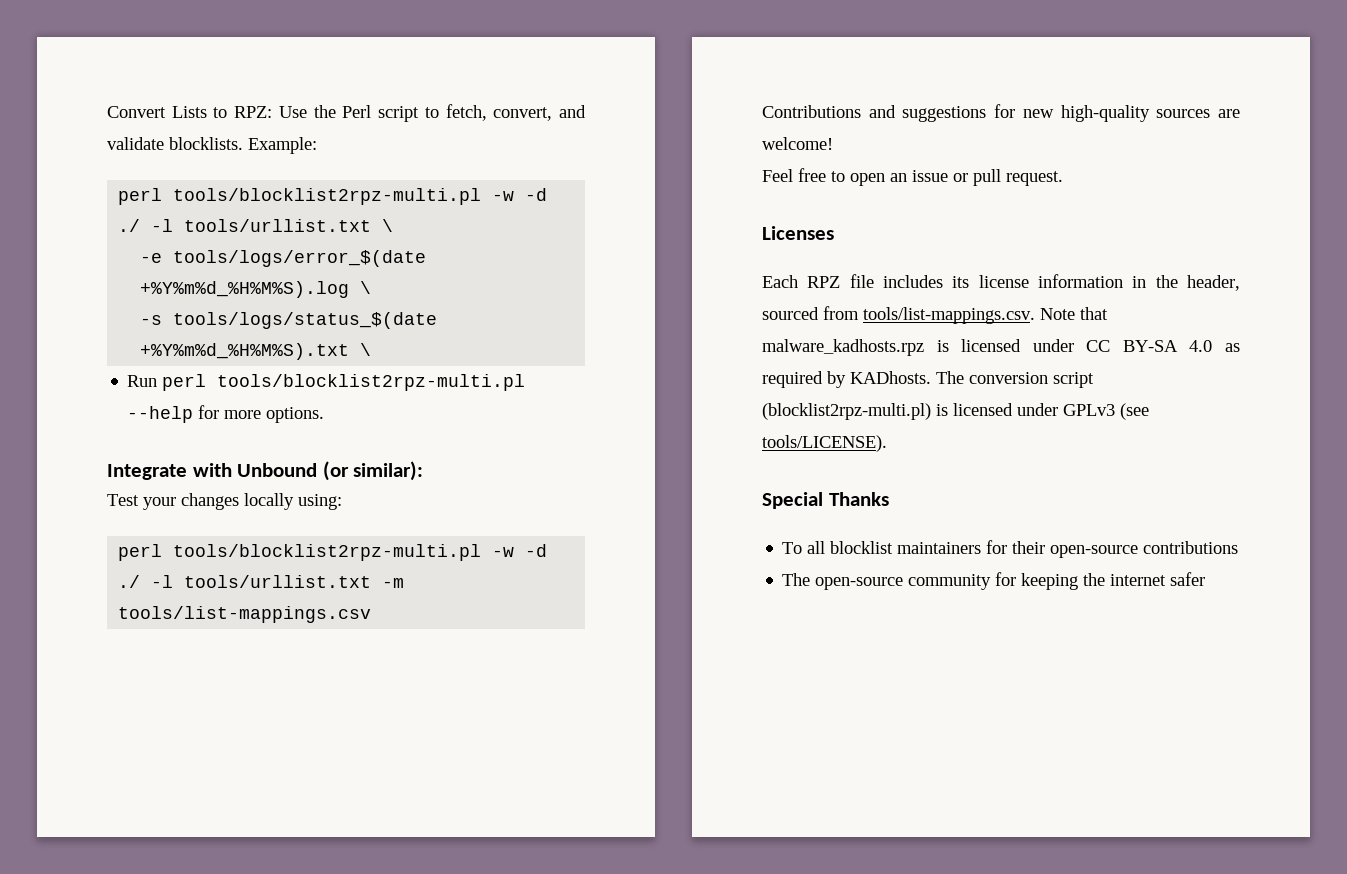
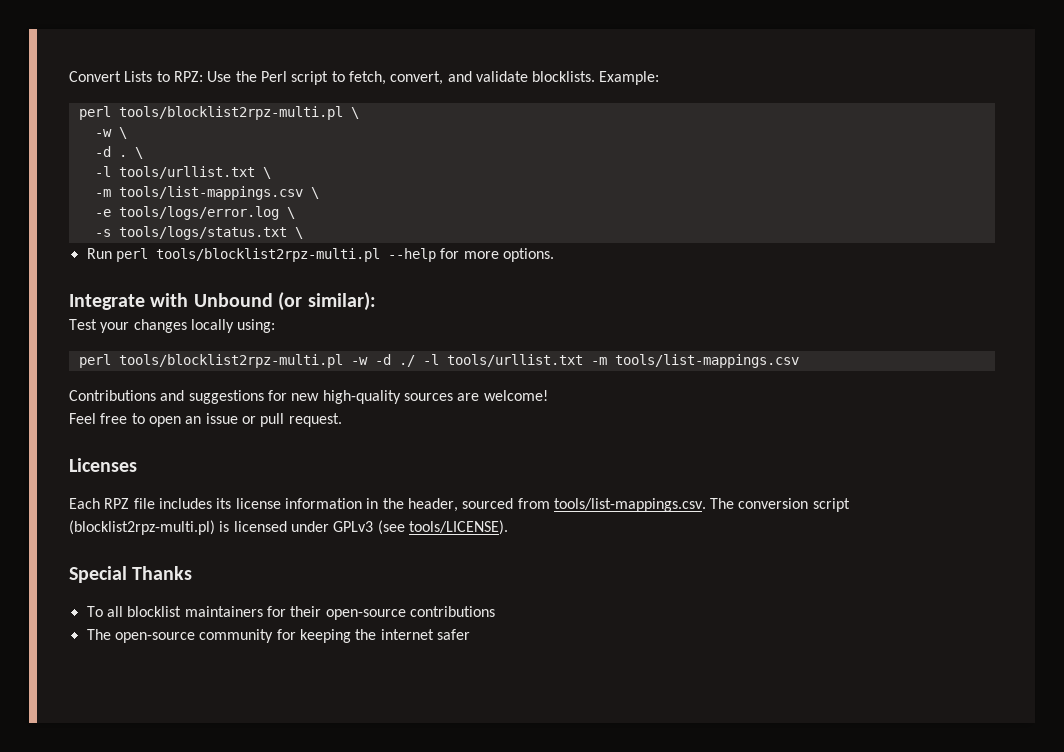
- perl tools/blocklist2rpz-multi.pl -w -d ./ -l tools/urllist.txt \
+ perl tools/blocklist2rpz-multi.pl \
+ -w \
+ -d . \
+ -l tools/urllist.txt \
+ -m tools/list-mappings.csv \
- -e tools/logs/error_$(date +%Y%m%d_%H%M%S).log \
+ -e tools/logs/error.log \
- -s tools/logs/status_$(date +%Y%m%d_%H%M%S).txt \
+ -s tools/logs/status.txt \
- Each RPZ file includes its license information in the header, sourced from tools/list-mappings.csv. Note that malware_kadhosts.rpz is licensed under CC BY-SA 4.0 as required by KADhosts. The conversion script (blocklist2rpz-multi.pl) is licensed under GPLv3 (see tools/LICENSE).
+ Each RPZ file includes its license information in the header, sourced from tools/list-mappings.csv. The conversion script (blocklist2rpz-multi.pl) is licensed under GPLv3 (see tools/LICENSE).

